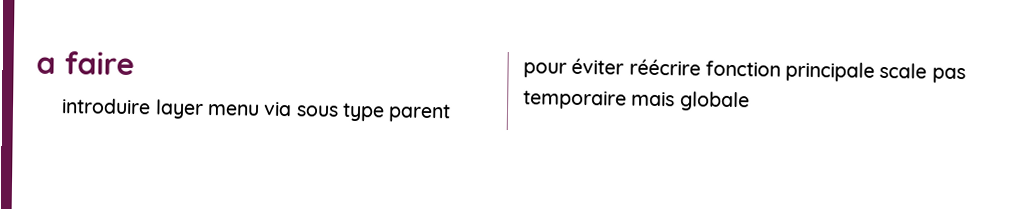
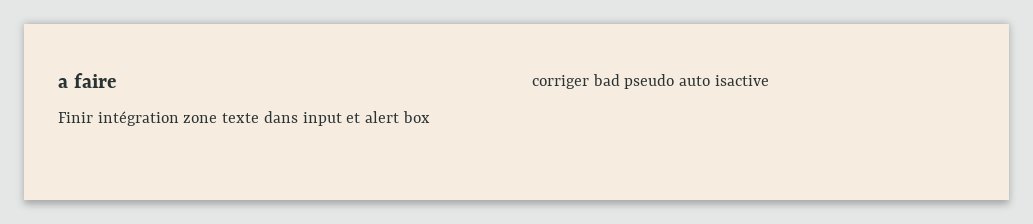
- introduire layer menu via sous type parent pour éviter réécrire fonction principale scale pas temporaire mais globale
+ Finir intégration zone texte dans input et alert box corriger bad pseudo auto isactive

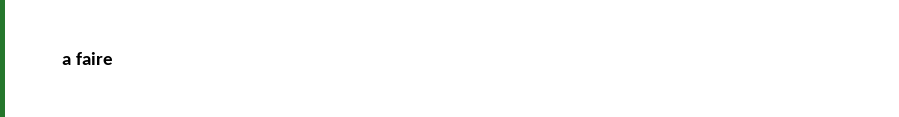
- Finir intégration zone texte dans input et alert box corriger bad pseudo auto isactive

